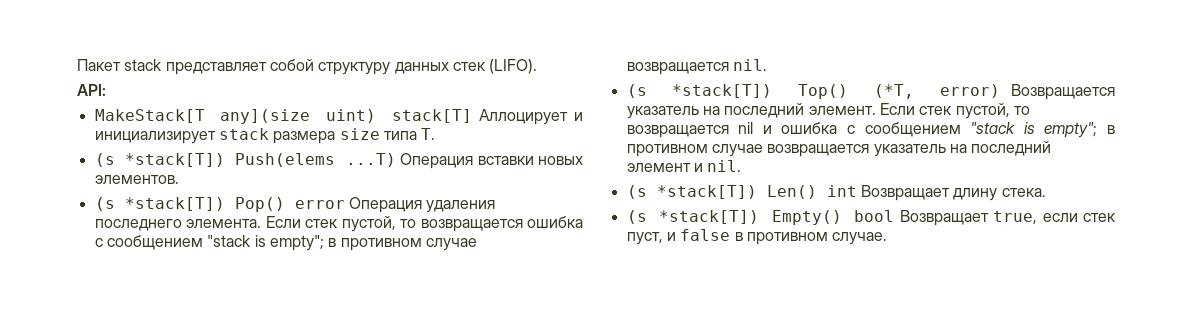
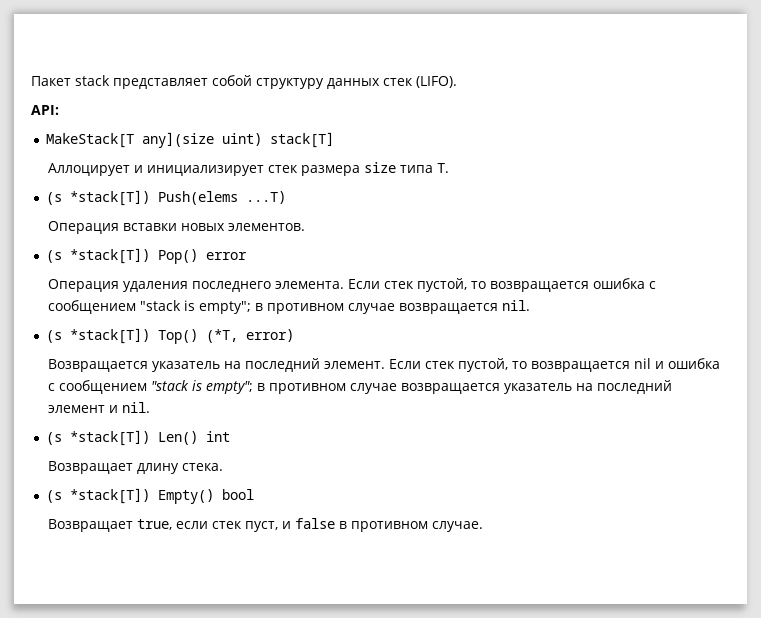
- MakeStack[T any](size uint) stack[T] Аллоцирует и инициализирует stack размера size типа T.
+ MakeStack[T any](size uint) stack[T]
+ Аллоцирует и инициализирует стек размера size типа T.
- (s *stack[T]) Push(elems ...T) Операция вставки новых элементов.
+ (s *stack[T]) Push(elems ...T)
+ Операция вставки новых элементов.
- (s *stack[T]) Pop() error Операция удаления последнего элемента.
+ (s *stack[T]) Pop() error
+ Операция удаления последнего элемента.
- (s *stack[T]) Top() (*T, error) Возвращается указатель на последний элемент.
+ (s *stack[T]) Top() (*T, error)
+ Возвращается указатель на последний элемент.
- (s *stack[T]) Len() int Возвращает длину стека.
+ (s *stack[T]) Len() int
+ Возвращает длину стека.
- (s *stack[T]) Empty() bool Возвращает true, если стек пуст, и false в противном случае.
+ (s *stack[T]) Empty() bool
+ Возвращает true, если стек пуст, и false в противном случае.

